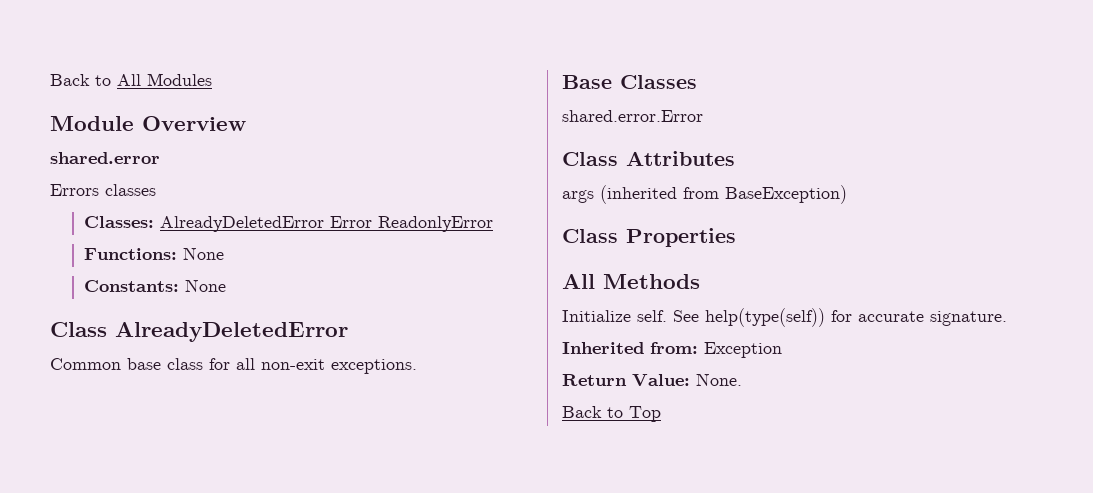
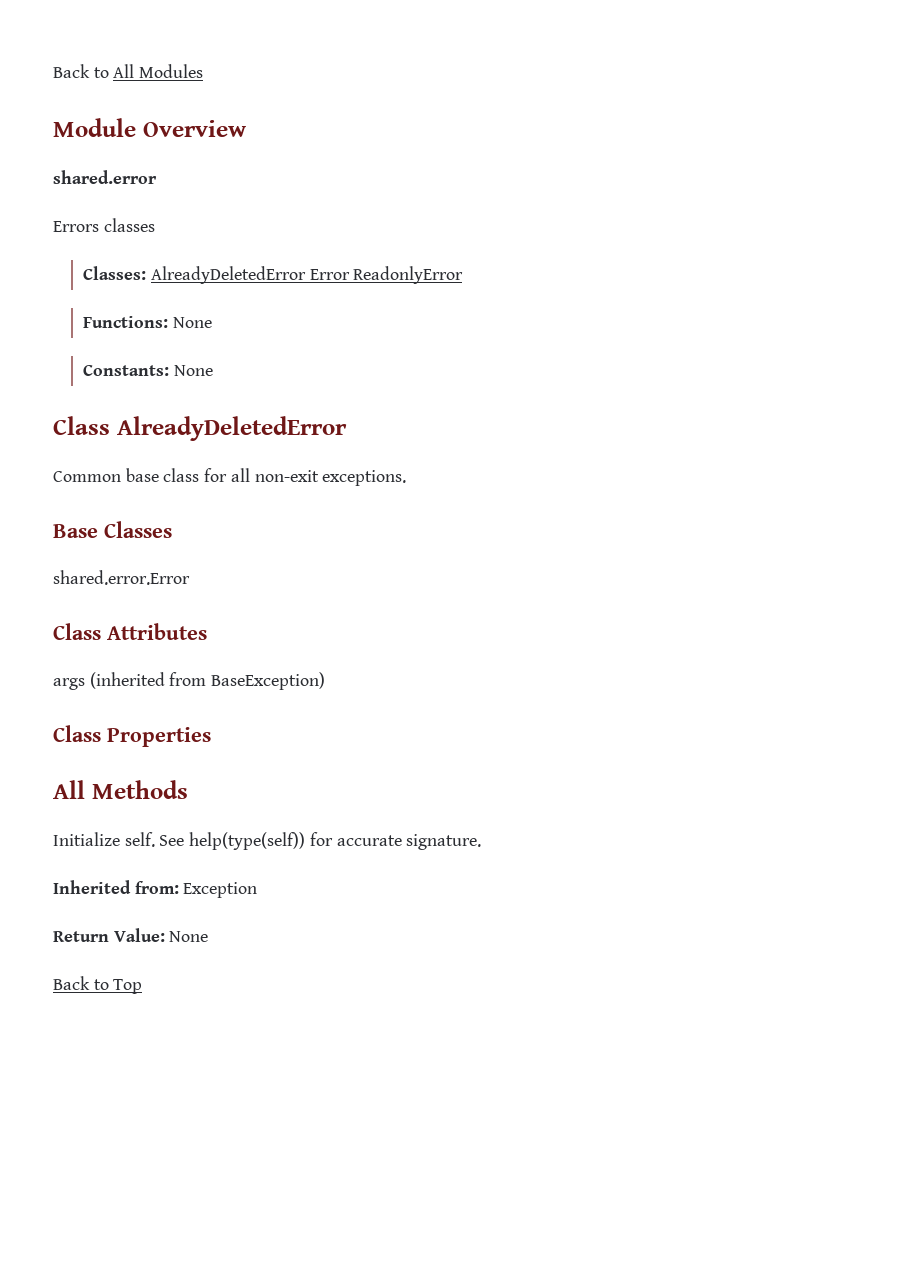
- Return Value: None.
+ Return Value: None

